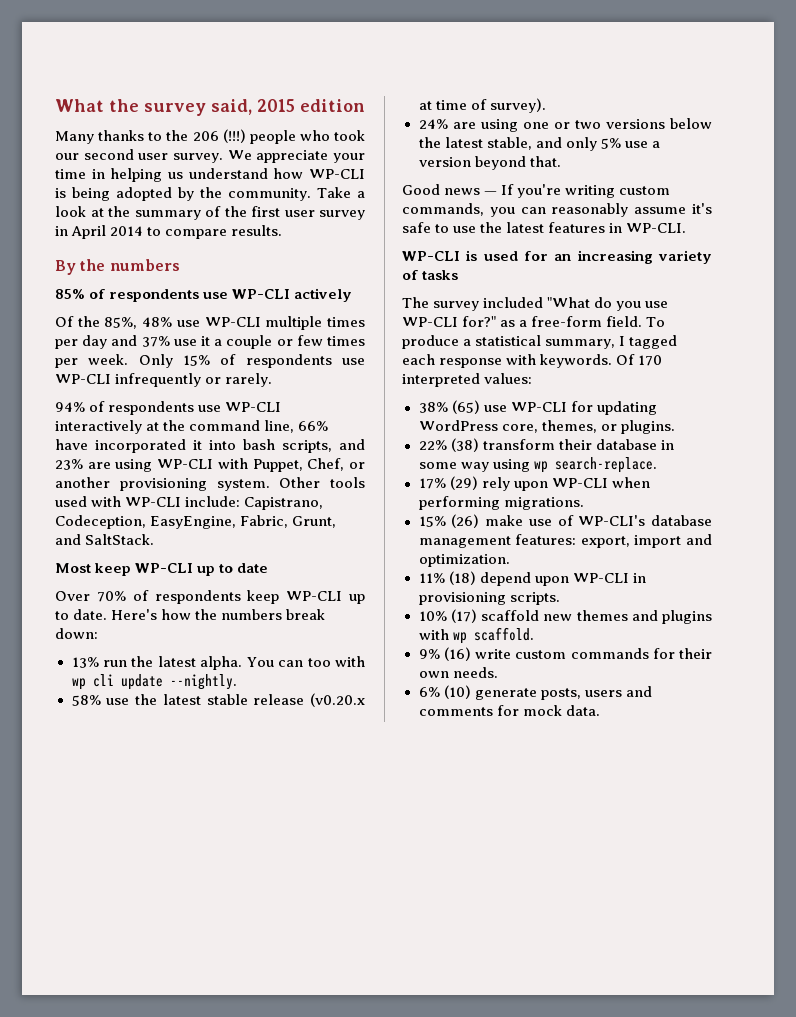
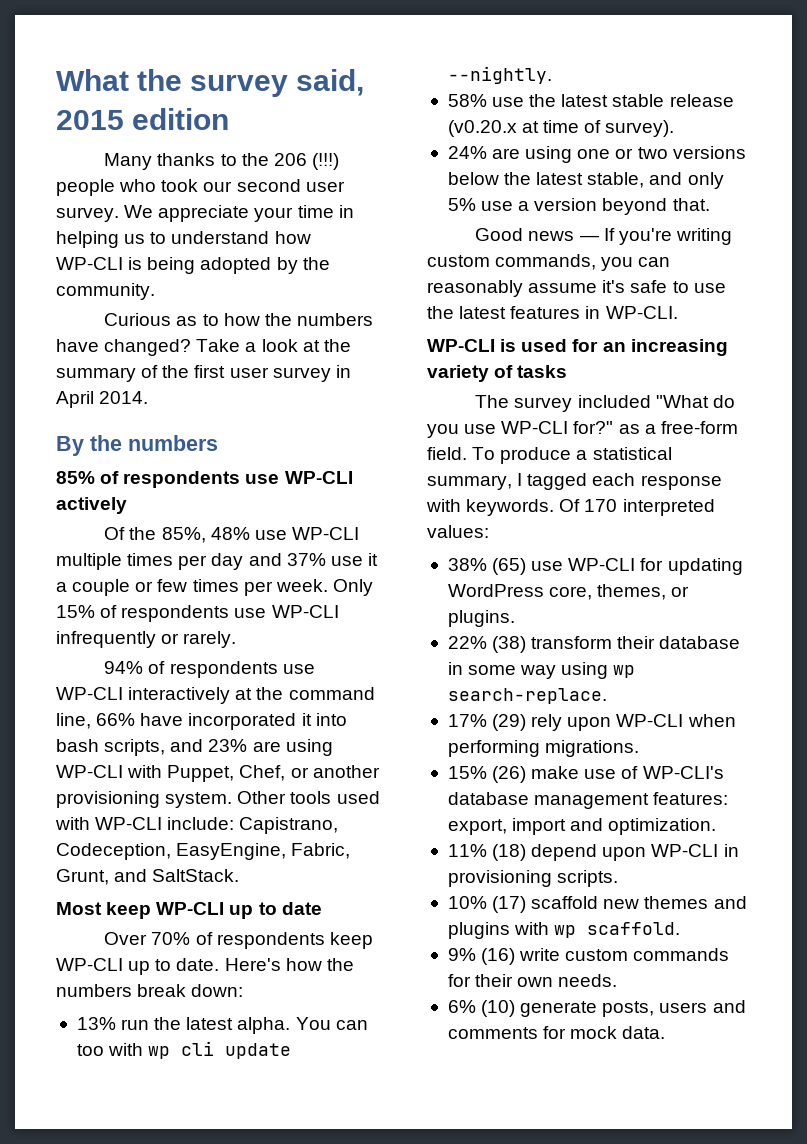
- We appreciate your time in helping us understand how WP-CLI is being adopted by the community.
+ We appreciate your time in helping us to understand how WP-CLI is being adopted by the community.
+ Curious as to how the numbers have changed?
- Take a look at the summary of the first user survey in April 2014 to compare results.
+ Take a look at the summary of the first user survey in April 2014.

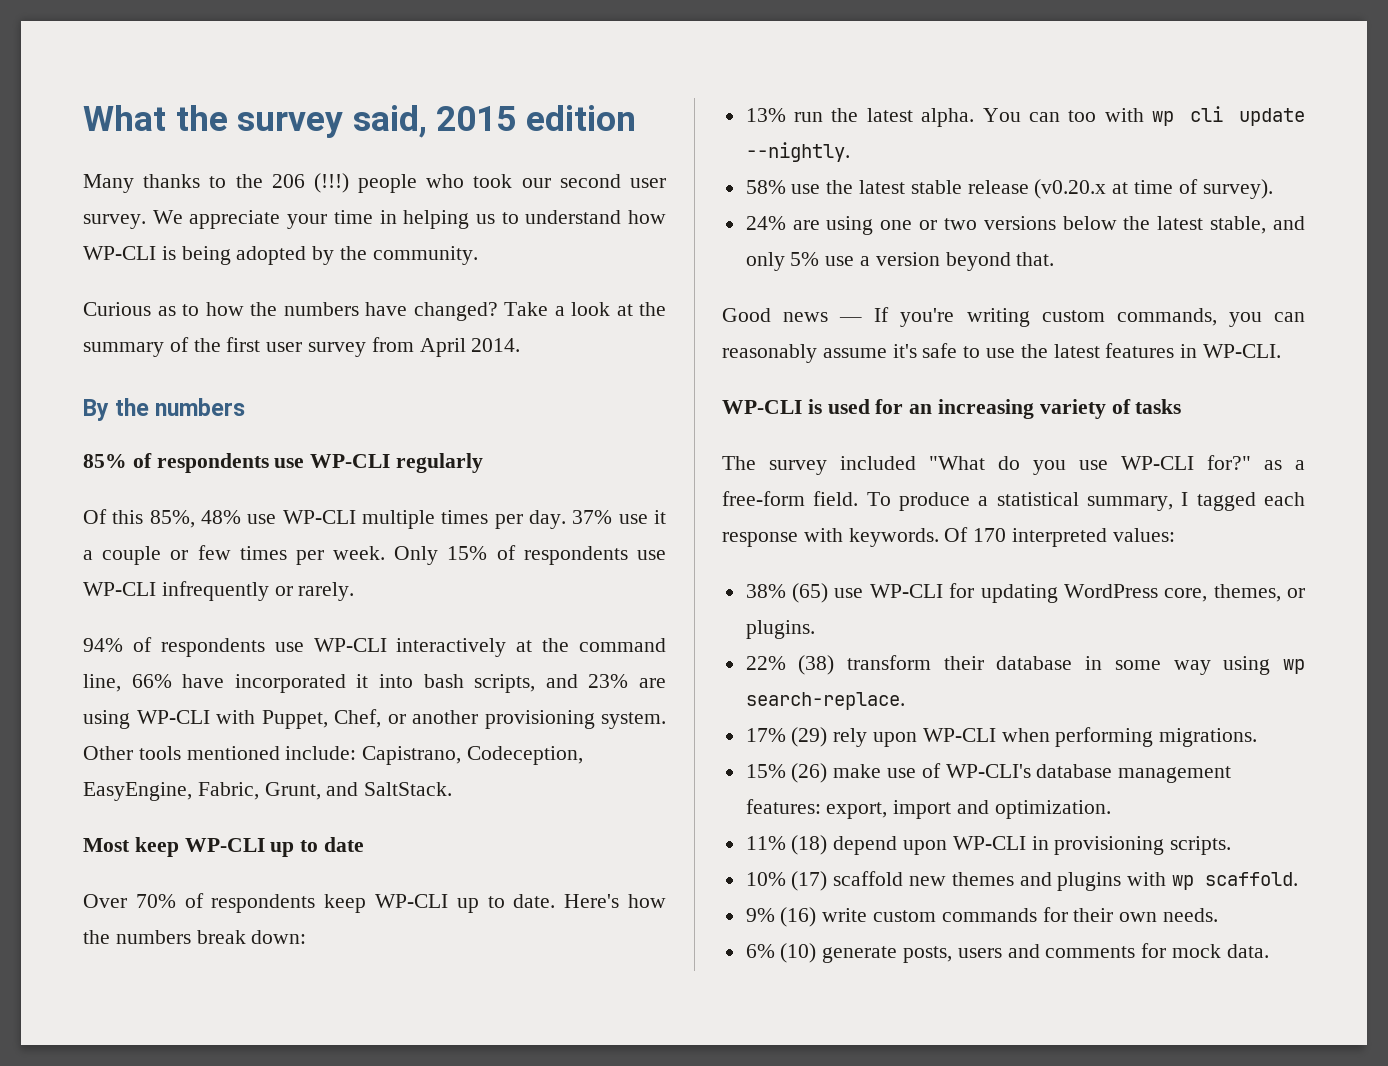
- Take a look at the summary of the first user survey in April 2014.
+ Take a look at the summary of the first user survey from April 2014.
- 85% of respondents use WP-CLI actively
- Of the 85%, 48% use WP-CLI multiple times per day and 37% use it a couple or few times per week.
+ 85% of respondents use WP-CLI regularly
+ Of this 85%, 48% use WP-CLI multiple times per day. 37% use it a couple or few times per week.
- Other tools used with WP-CLI include: Capistrano, Codeception, EasyEngine, Fabric, Grunt, and SaltStack.
+ Other tools mentioned include: Capistrano, Codeception, EasyEngine, Fabric, Grunt, and SaltStack.

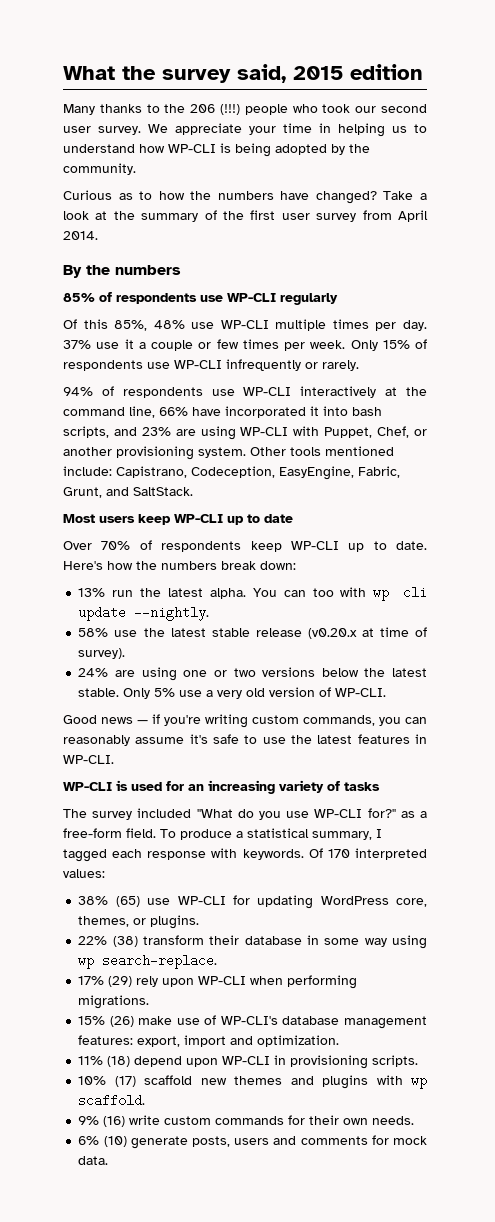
- Most keep WP-CLI up to date
+ Most users keep WP-CLI up to date
- 24% are using one or two versions below the latest stable, and only 5% use a version beyond that.
+ 24% are using one or two versions below the latest stable. Only 5% use a very old version of WP-CLI.
- Good news — If you're writing custom commands, you can reasonably assume it's safe to use the latest features in WP-CLI.
+ Good news — if you're writing custom commands, you can reasonably assume it's safe to use the latest features in WP-CLI.

